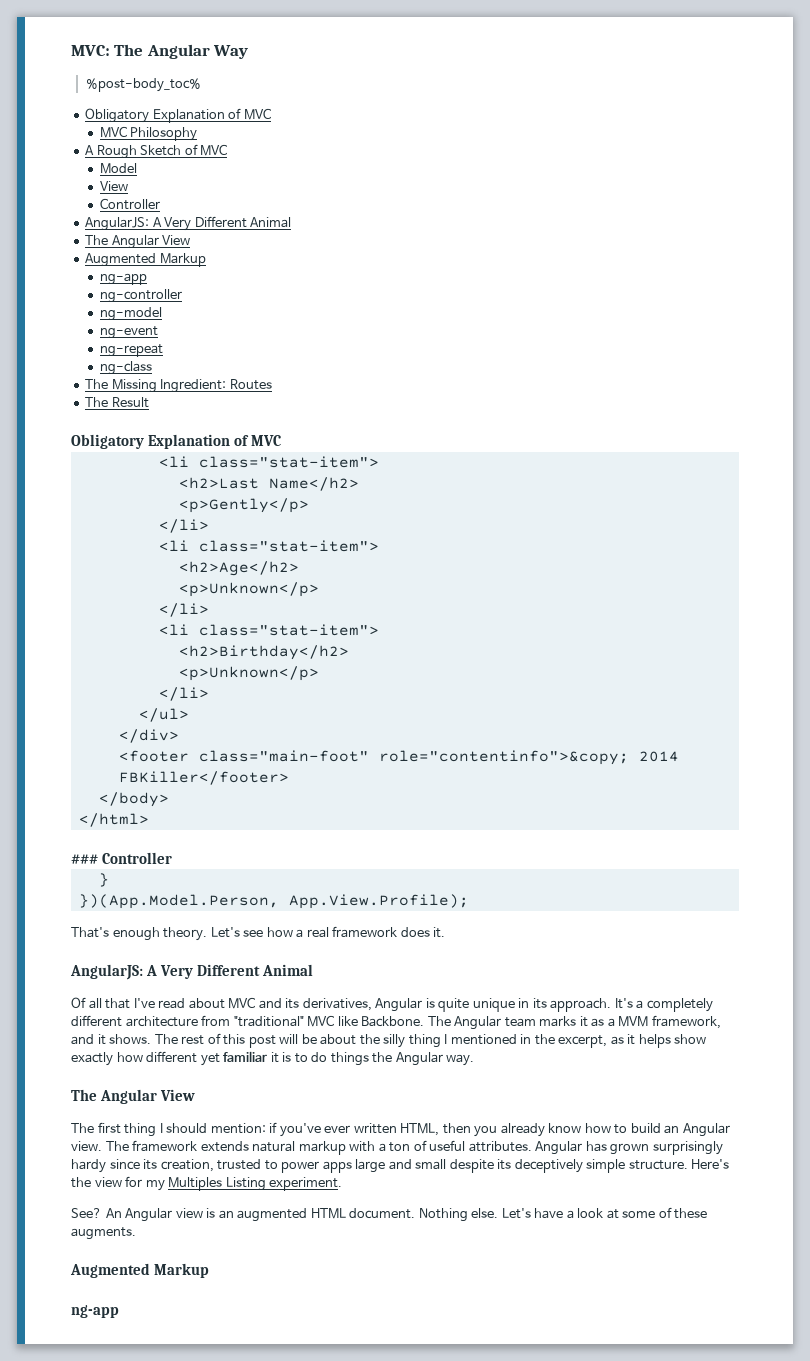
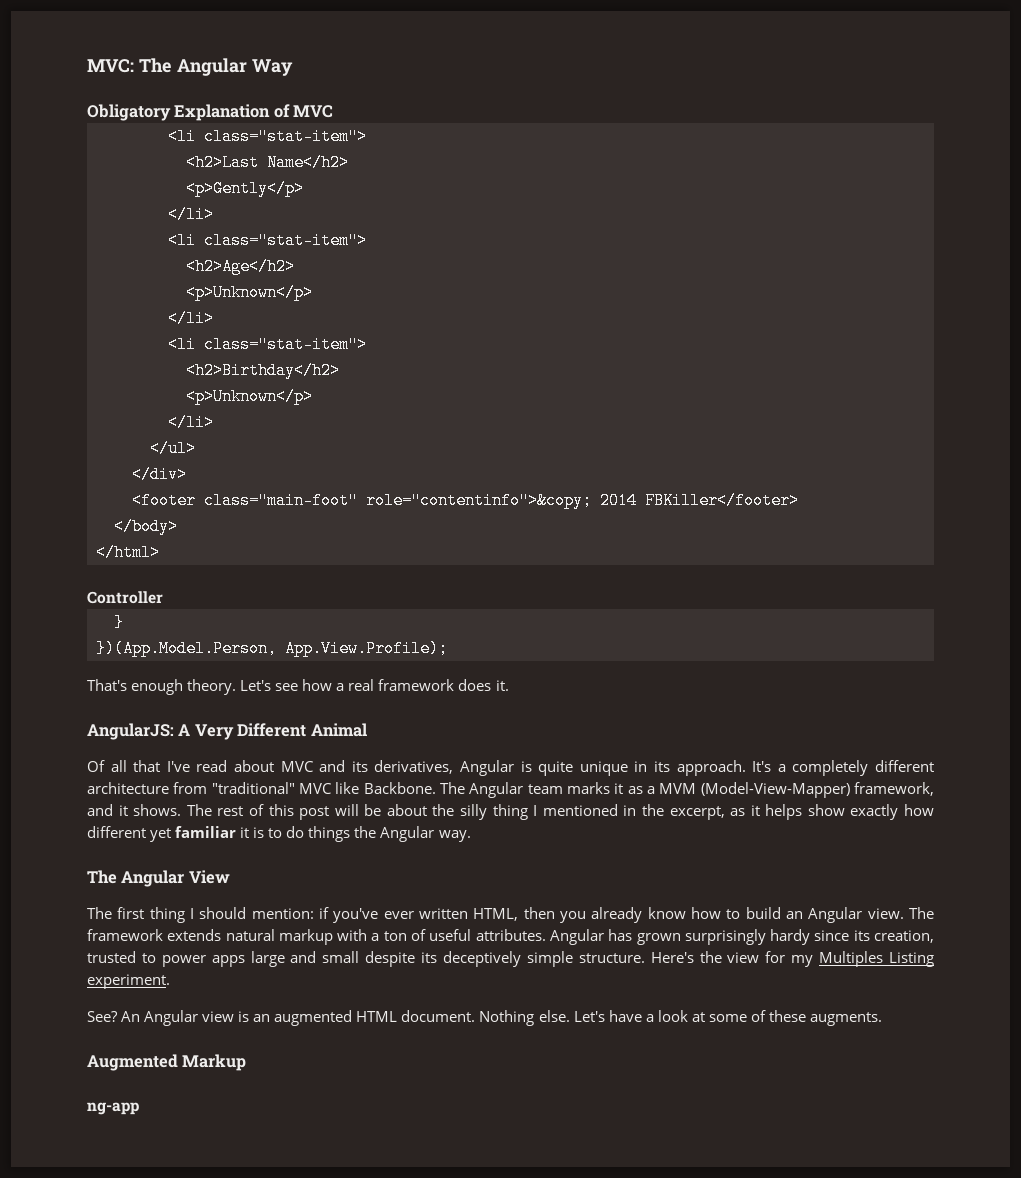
- %post-body_toc%
- Obligatory Explanation of MVC
- MVC Philosophy
- A Rough Sketch of MVC
- Model
- View
- Controller
- AngularJS: A Very Different Animal
- The Angular View
- Augmented Markup
- ng-app
- ng-controller
- ng-model
- ng-event
- ng-repeat
- ng-class
- The Missing Ingredient: Routes
- The Result
- ### Controller
+ Controller
- The Angular team marks it as a MVM framework, and it shows.
+ The Angular team marks it as a MVM (Model-View-Mapper) framework, and it shows.

